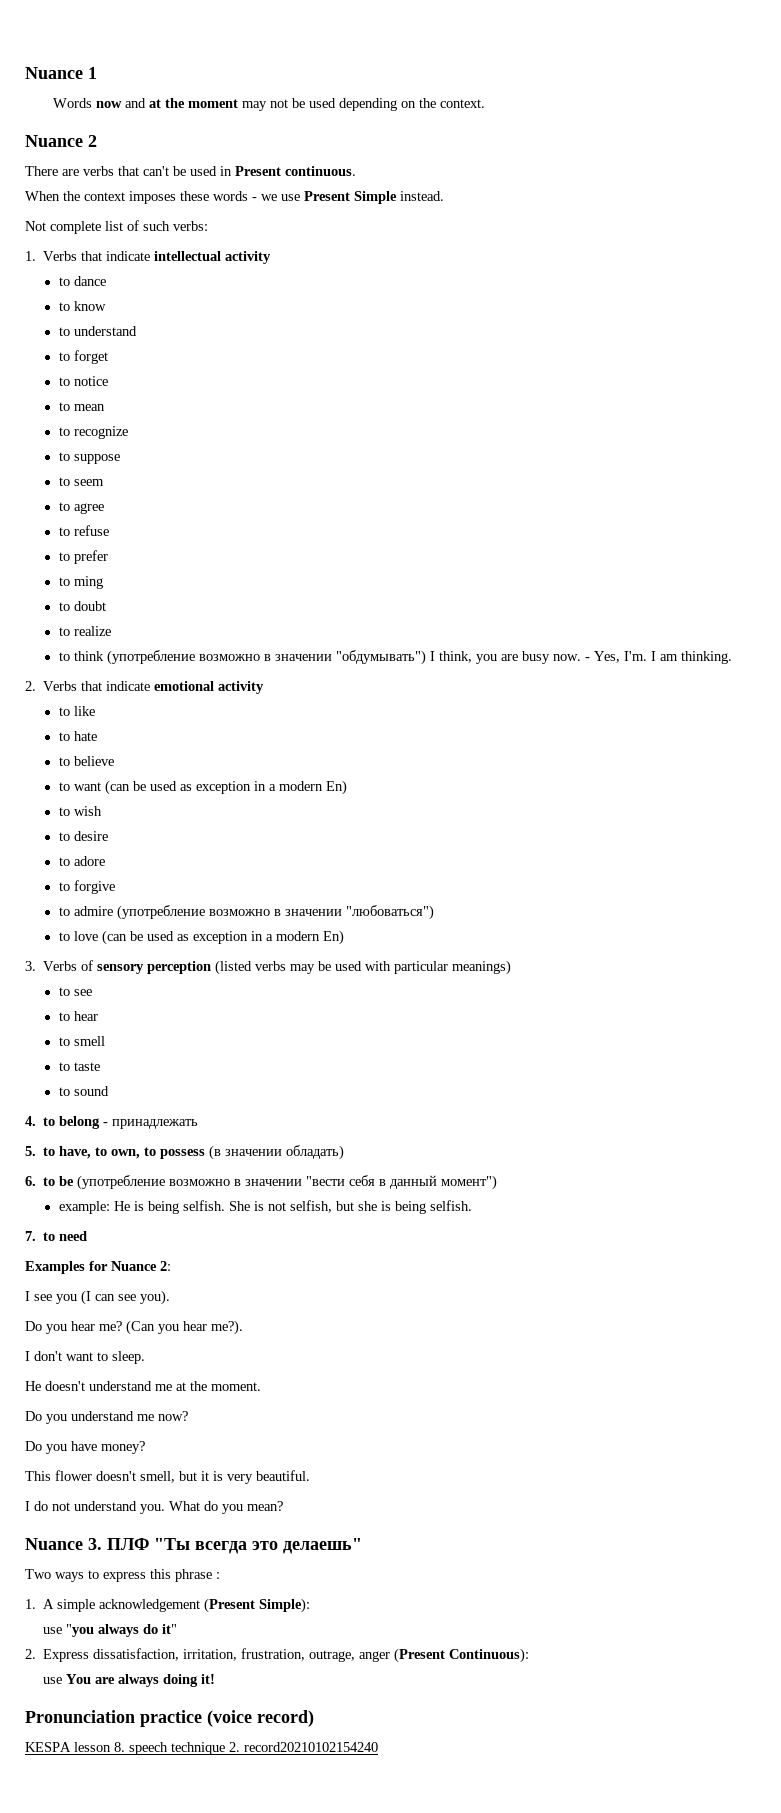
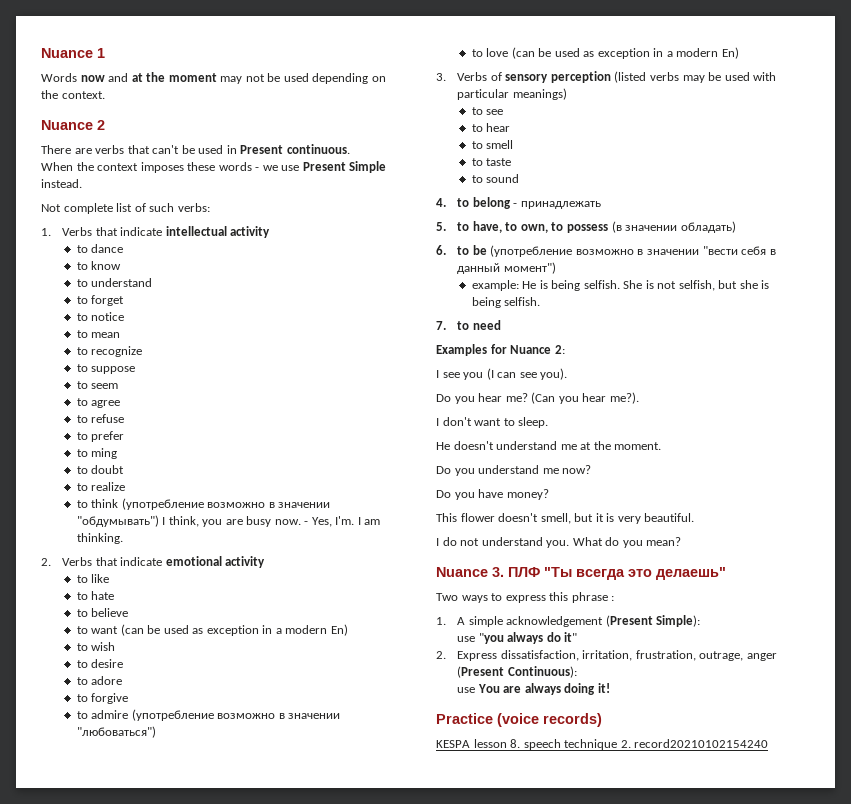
- Pronunciation practice (voice record)
+ Practice (voice records)

